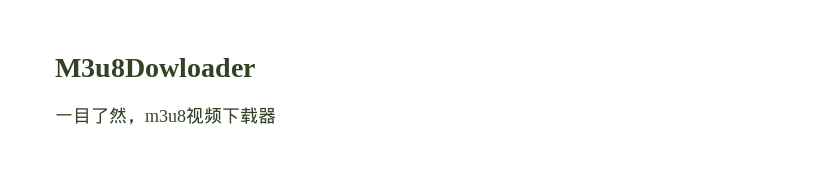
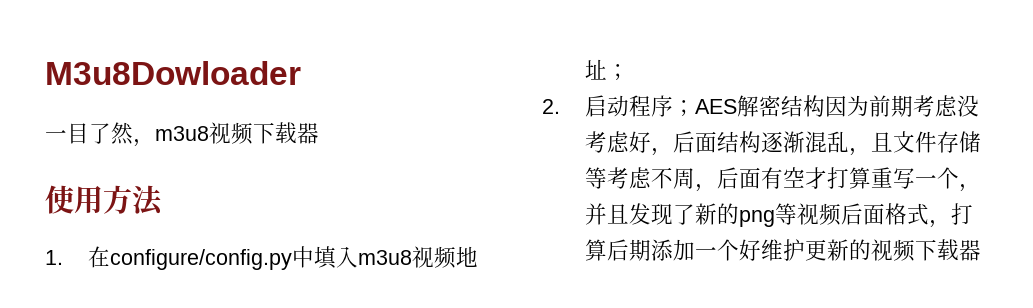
+ 使用方法
+ 1.在configure/config.py中填入m3u8视频地址；
+ 2.启动程序；AES解密结构因为前期考虑没考虑好，后面结构逐渐混乱，且文件存储等考虑不周，后面有空才打算重写一个，并且发现了新的png等视频后面格式，打算后期添加一个好维护更新的视频下载器

